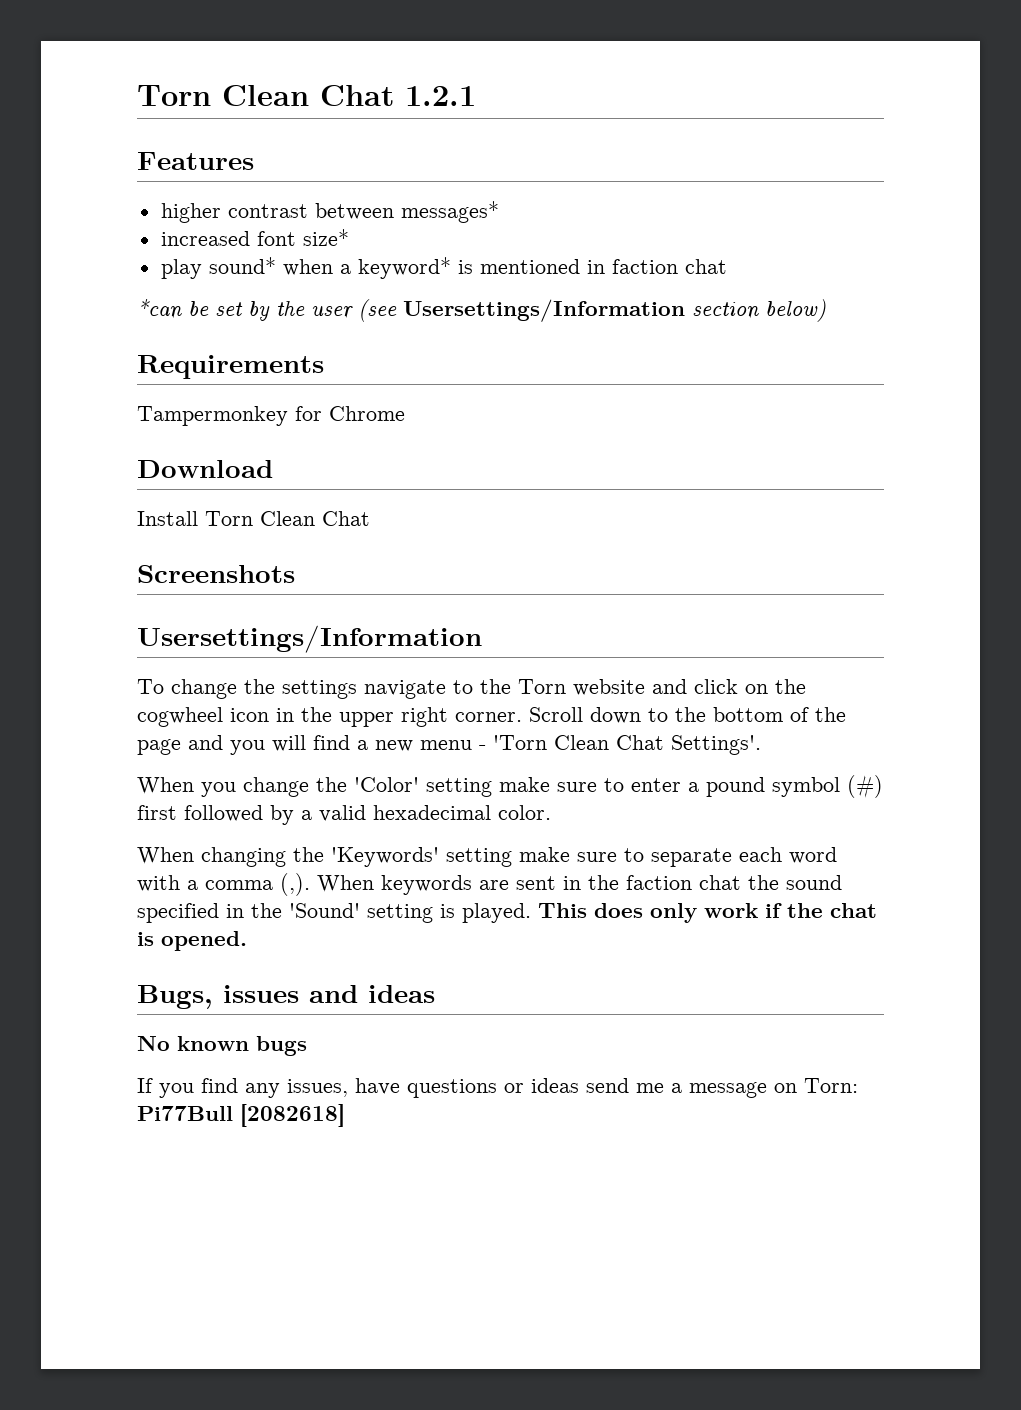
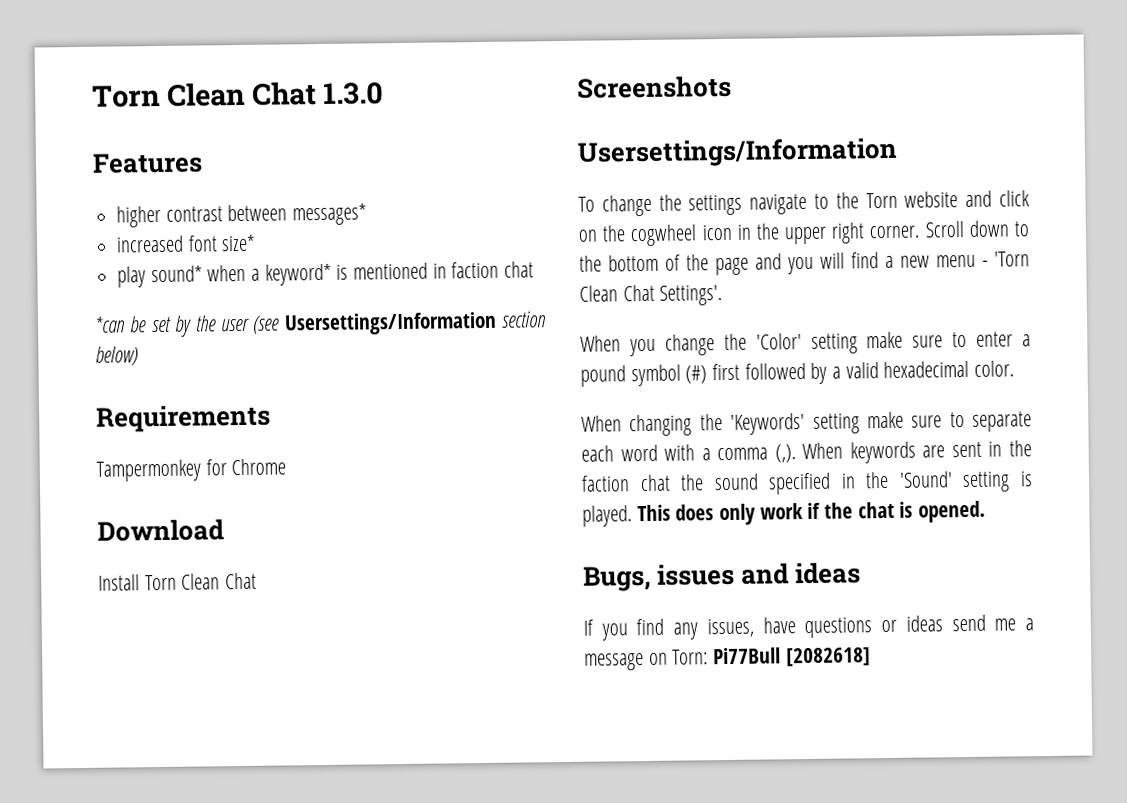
- Torn Clean Chat 1.2.1
+ Torn Clean Chat 1.3.0
- No known bugs

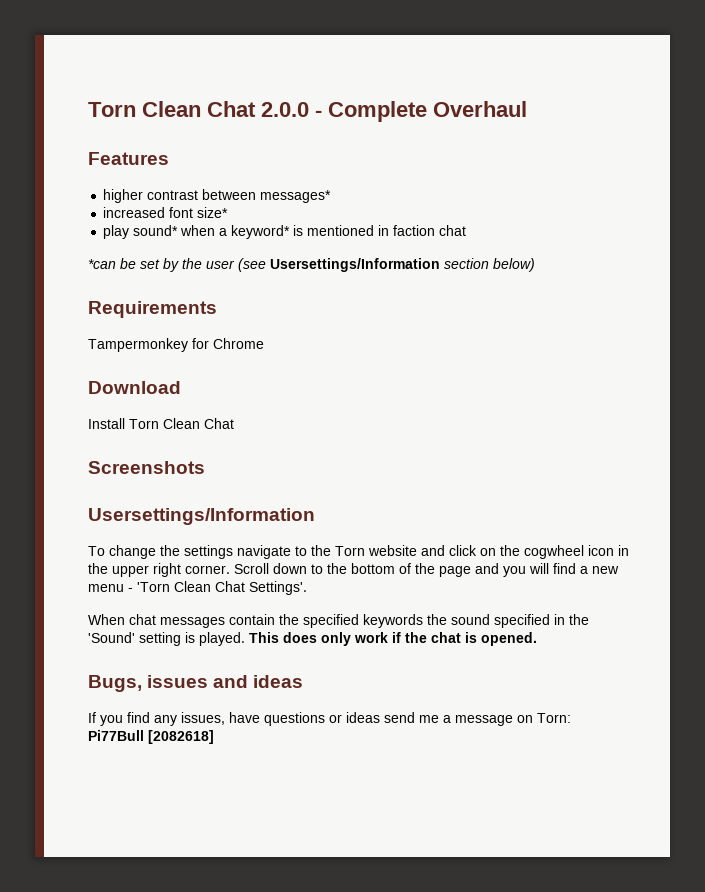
- Torn Clean Chat 1.3.0
+ Torn Clean Chat 2.0.0 - Complete Overhaul
- When you change the 'Color' setting make sure to enter a pound symbol (#) first followed by a valid hexadecimal color.
- When changing the 'Keywords' setting make sure to separate each word with a comma (,). When keywords are sent in the faction chat the sound specified in the 'Sound' setting is played.
+ When chat messages contain the specified keywords the sound specified in the 'Sound' setting is played.

